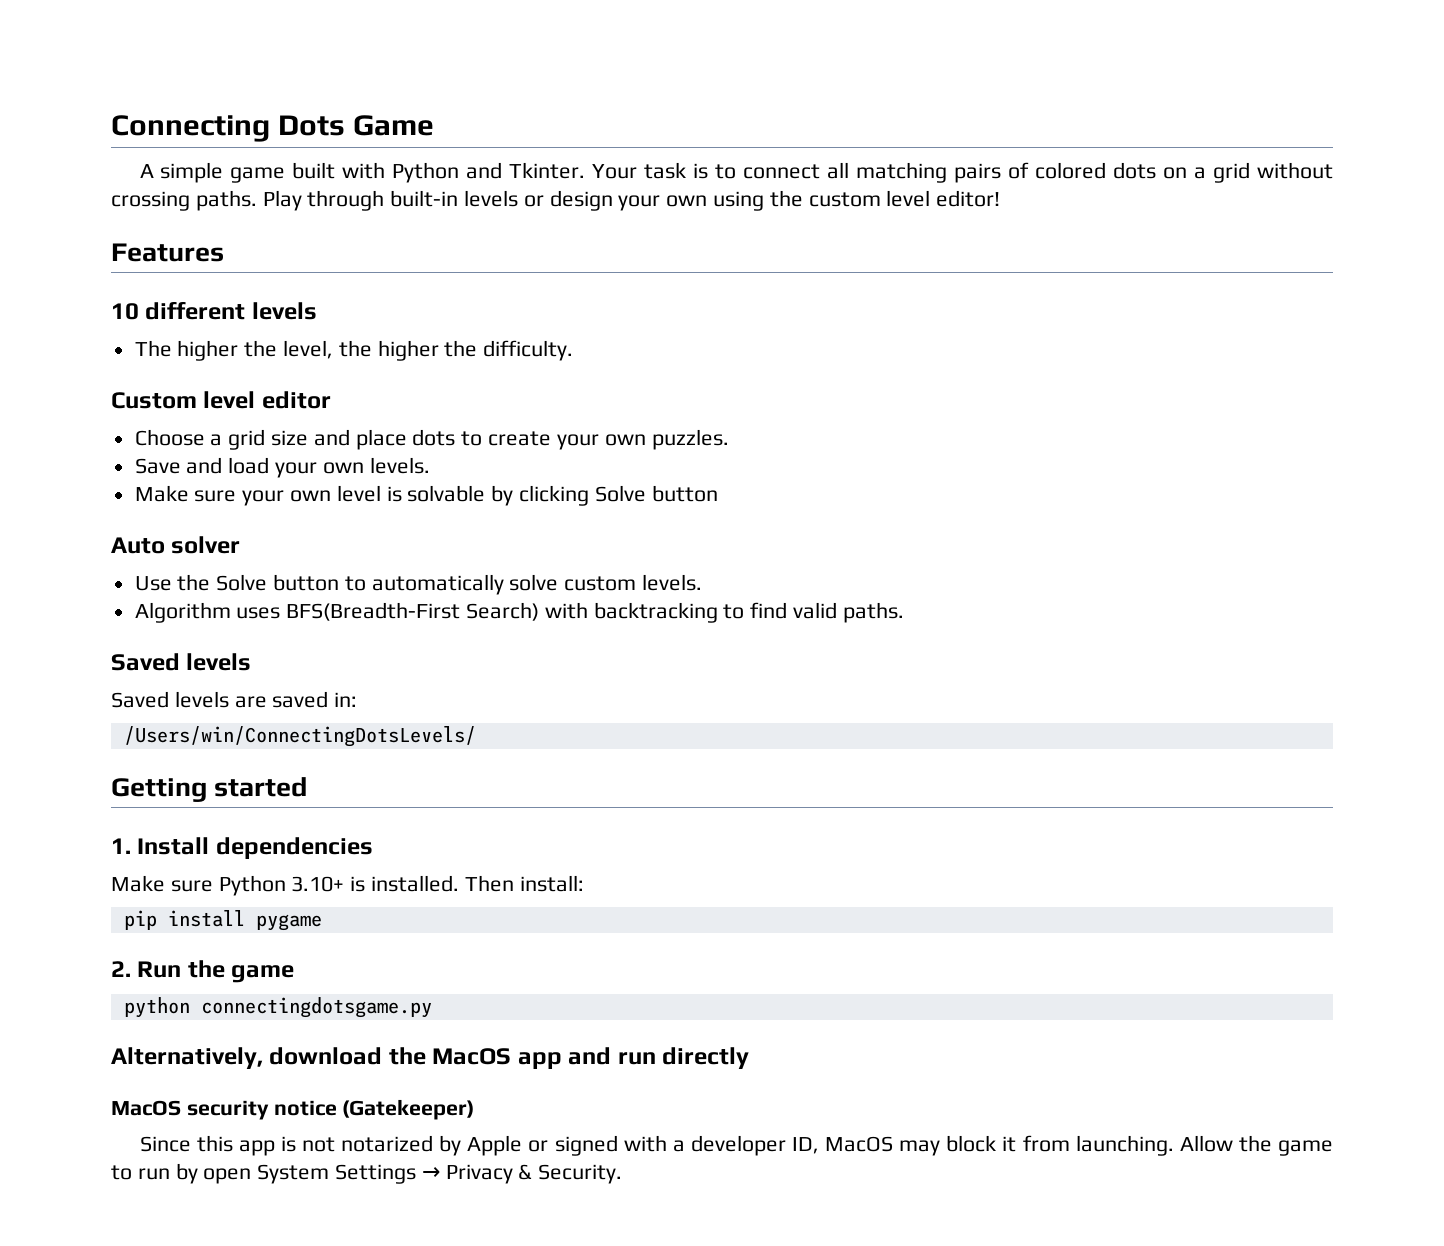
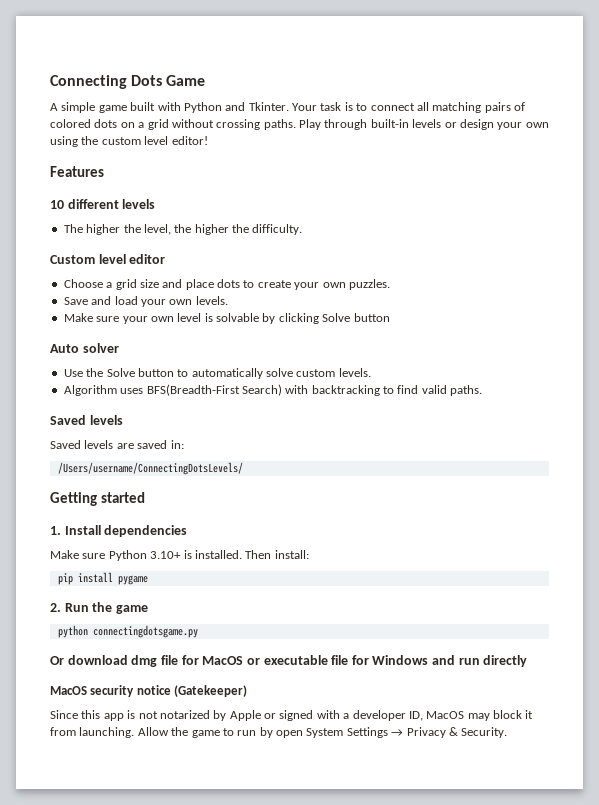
- /Users/win/ConnectingDotsLevels/
+ /Users/username/ConnectingDotsLevels/
- Alternatively, download the MacOS app and run directly
+ Or download dmg file for MacOS or executable file for Windows and run directly

